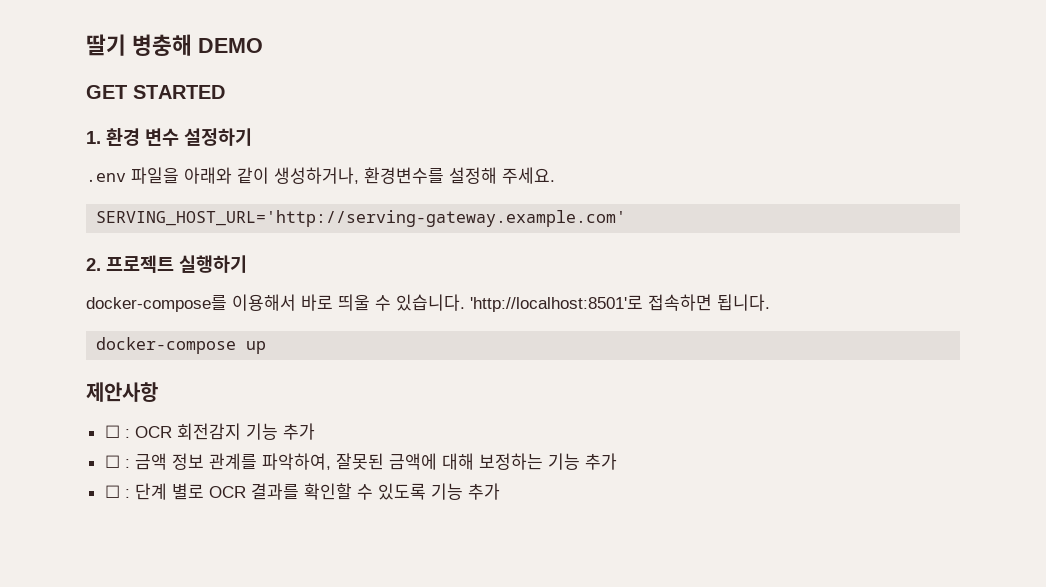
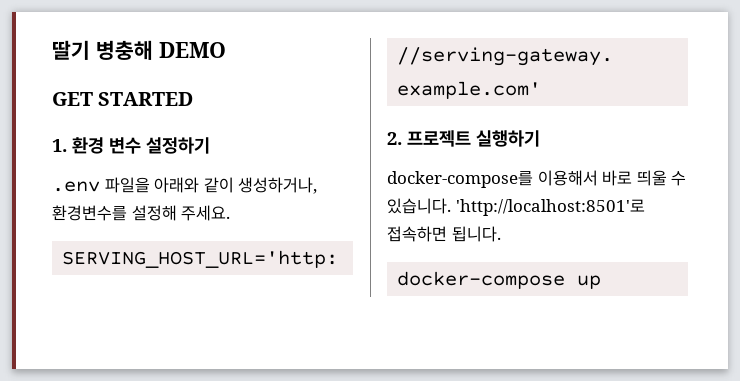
- 제안사항
- ☐ : OCR 회전감지 기능 추가
- ☐ : 금액 정보 관계를 파악하여, 잘못된 금액에 대해 보정하는 기능 추가
- ☐ : 단계 별로 OCR 결과를 확인할 수 있도록 기능 추가

